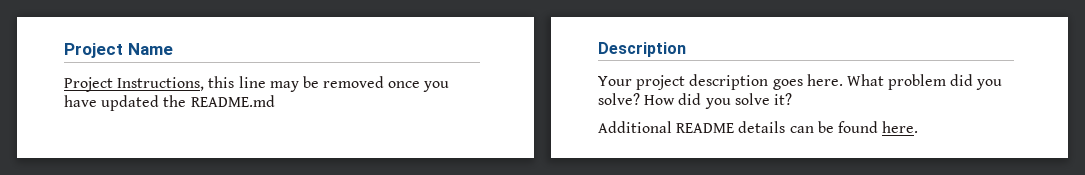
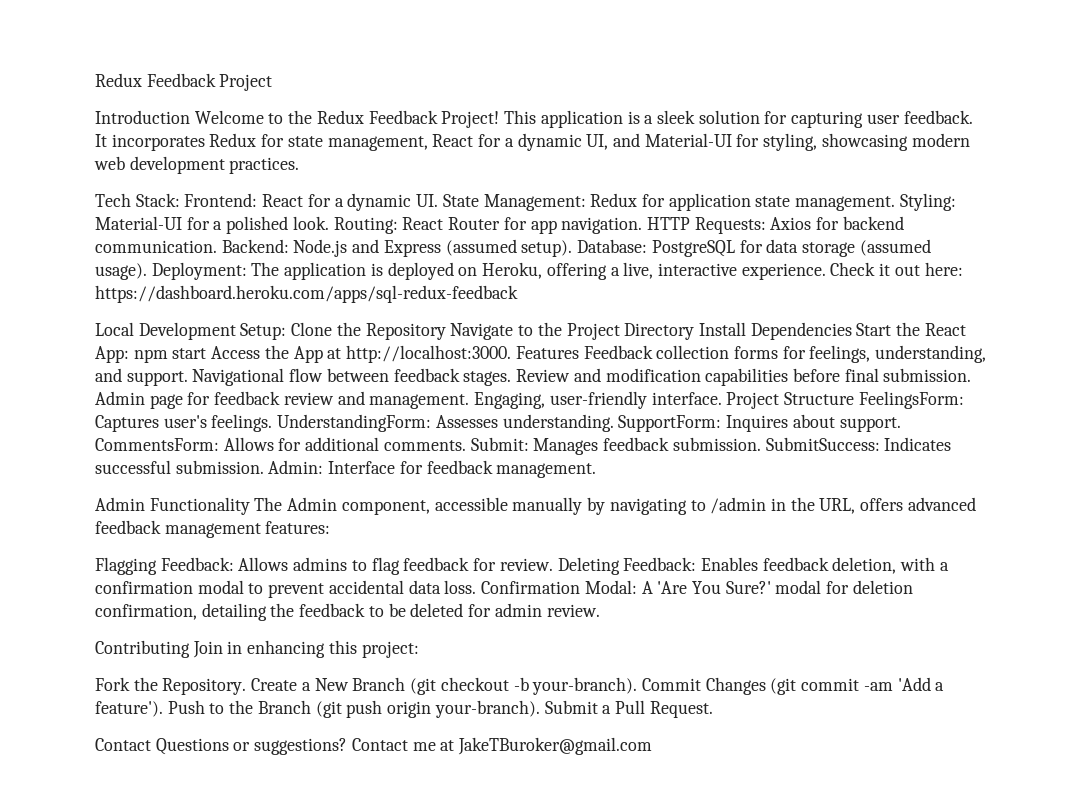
- Project Name
- Project Instructions, this line may be removed once you have updated the README.md
- Description
- Your project description goes here. What problem did you solve? How did you solve it?
- Additional README details can be found here.
+ Redux Feedback Project
+ Introduction Welcome to the Redux Feedback Project! This application is a sleek solution for capturing user feedback. It incorporates Redux for state management, React for a dynamic UI, and Material-UI for styling, showcasing modern web development practices.
+ Tech Stack: Frontend: React for a dynamic UI. State Management: Redux for application state management. Styling: Material-UI for a polished look. Routing: React Router for app navigation. HTTP Requests: Axios for backend communication. Backend: Node.js and Express (assumed setup). Database: PostgreSQL for data storage (assumed usage). Deployment: The application is deployed on Heroku, offering a live, interactive experience. Check it out here: https://dashboard.heroku.com/apps/sql-redux-feedback
+ Local Development Setup: Clone the Repository Navigate to the Project Directory Install Dependencies Start the React App: npm start Access the App at http://localhost:3000. Features Feedback collection forms for feelings, understanding, and support. Navigational flow between feedback stages. Review and modification capabilities before final submission. Admin page for feedback review and management. Engaging, user-friendly interface. Project Structure FeelingsForm: Captures user's feelings. UnderstandingForm: Assesses understanding. SupportForm: Inquires about support. CommentsForm: Allows for additional comments. Submit: Manages feedback submission. SubmitSuccess: Indicates successful submission. Admin: Interface for feedback management.
+ Admin Functionality The Admin component, accessible manually by navigating to /admin in the URL, offers advanced feedback management features:
+ Flagging Feedback: Allows admins to flag feedback for review. Deleting Feedback: Enables feedback deletion, with a confirmation modal to prevent accidental data loss. Confirmation Modal: A 'Are You Sure?' modal for deletion confirmation, detailing the feedback to be deleted for admin review.
+ Contributing Join in enhancing this project:
+ Fork the Repository. Create a New Branch (git checkout -b your-branch). Commit Changes (git commit -am 'Add a feature'). Push to the Branch (git push origin your-branch). Submit a Pull Request.
+ Contact Questions or suggestions? Contact me at JakeTBuroker@gmail.com

